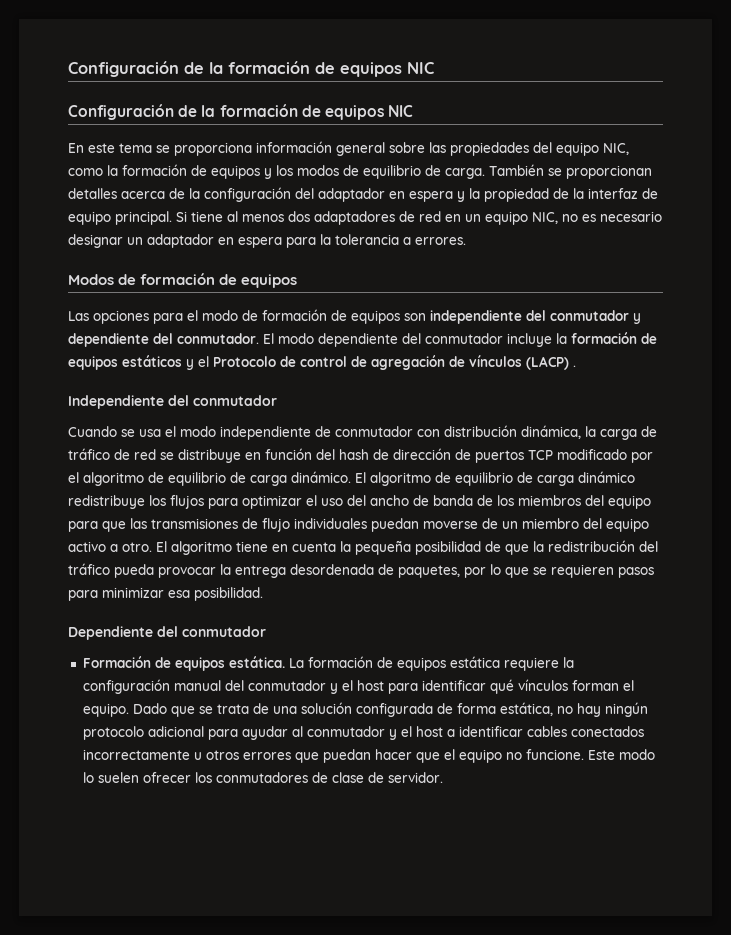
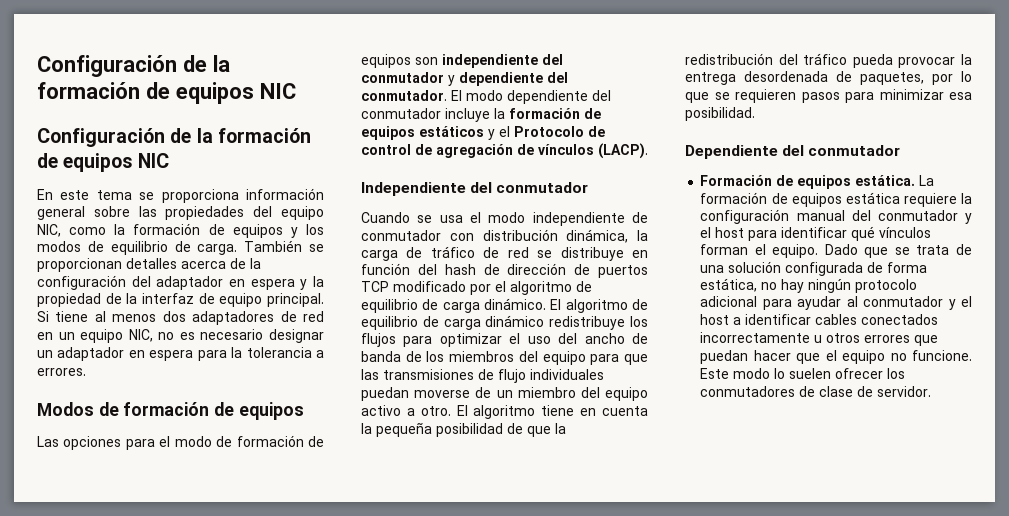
- El modo dependiente del conmutador incluye la formación de equipos estáticos y el Protocolo de control de agregación de vínculos (LACP) .
+ El modo dependiente del conmutador incluye la formación de equipos estáticos y el Protocolo de control de agregación de vínculos (LACP).

